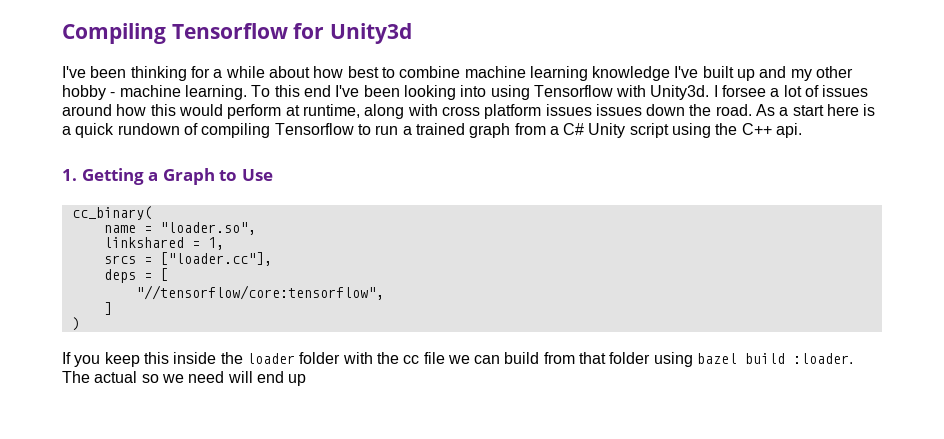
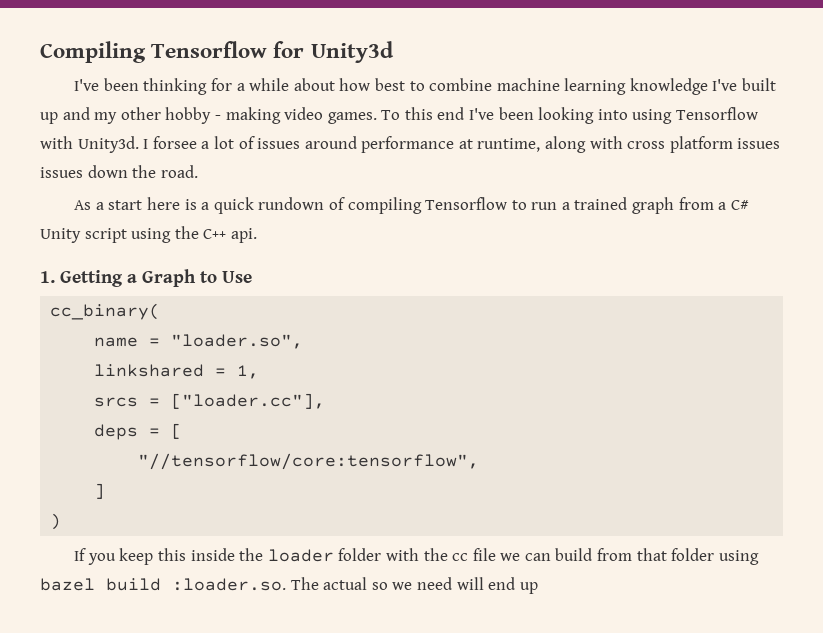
- I've been thinking for a while about how best to combine machine learning knowledge I've built up and my other hobby - machine learning.
+ I've been thinking for a while about how best to combine machine learning knowledge I've built up and my other hobby - making video games.
- I forsee a lot of issues around how this would perform at runtime, along with cross platform issues issues down the road. As a start here is a quick rundown of compiling Tensorflow to run a trained graph from a C# Unity script using the C++ api.
+ I forsee a lot of issues around performance at runtime, along with cross platform issues issues down the road.
+ As a start here is a quick rundown of compiling Tensorflow to run a trained graph from a C# Unity script using the C++ api.
- If you keep this inside the loader folder with the cc file we can build from that folder using bazel build :loader. The actual so we need will end up
+ If you keep this inside the loader folder with the cc file we can build from that folder using bazel build :loader.so. The actual so we need will end up

